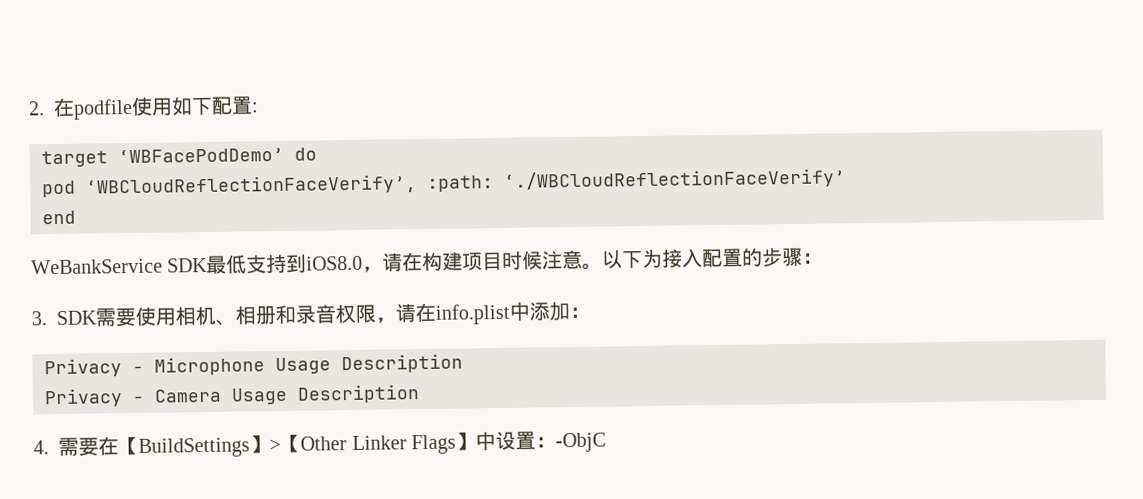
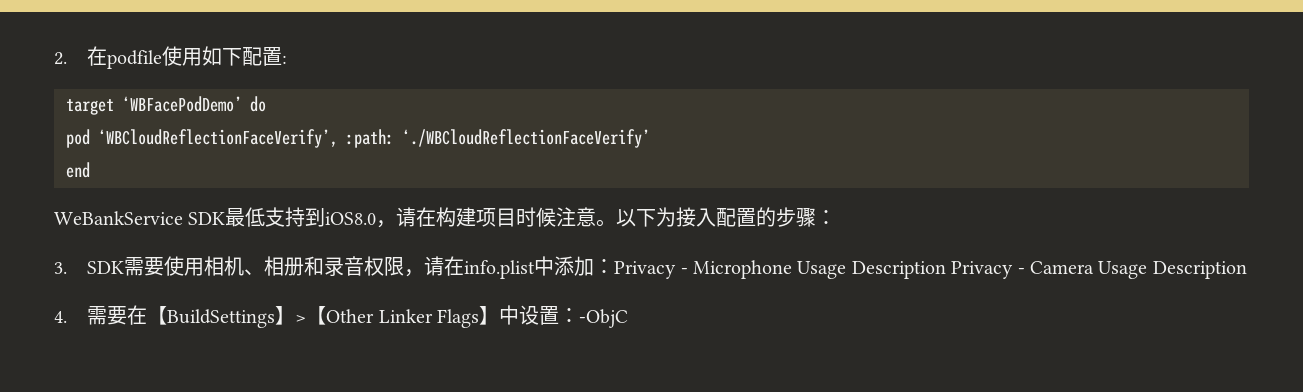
- 3. SDK需要使用相机、相册和录音权限，请在info.plist中添加：
- Privacy - Microphone Usage Description
- Privacy - Camera Usage Description
+ 3. SDK需要使用相机、相册和录音权限，请在info.plist中添加：Privacy - Microphone Usage Description Privacy - Camera Usage Description

